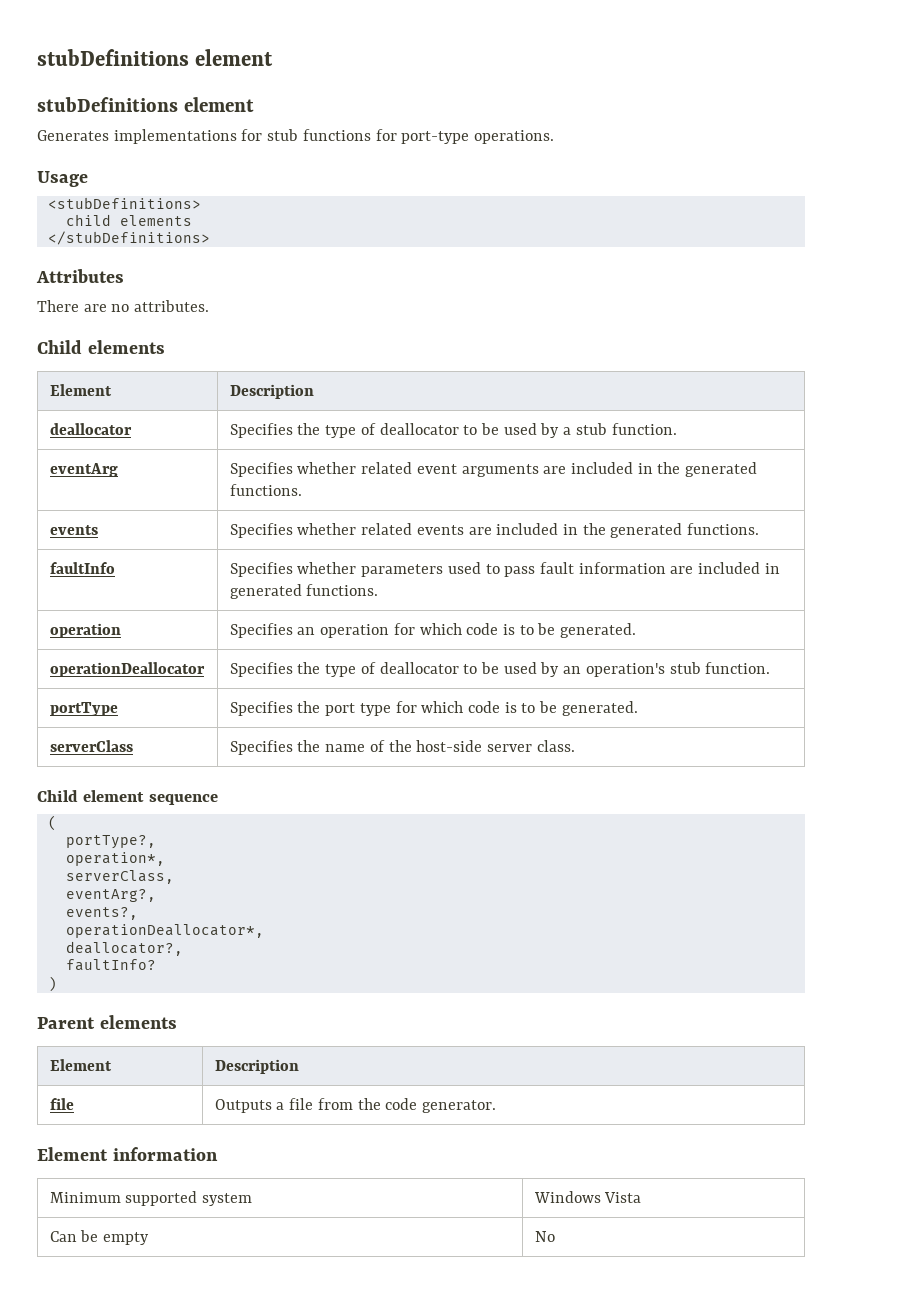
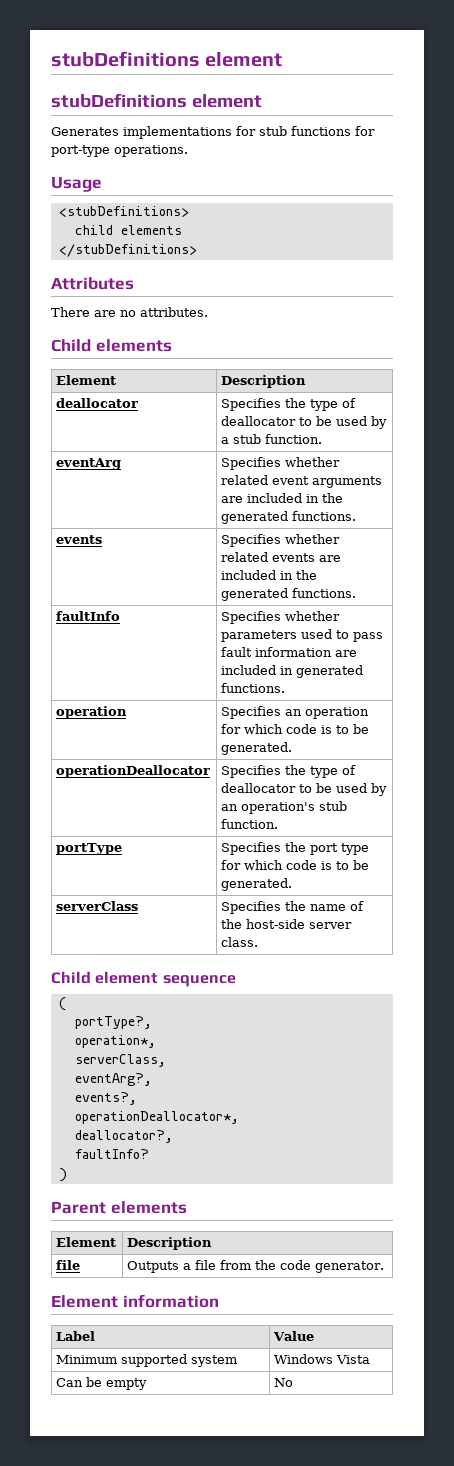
+ Label | Value

